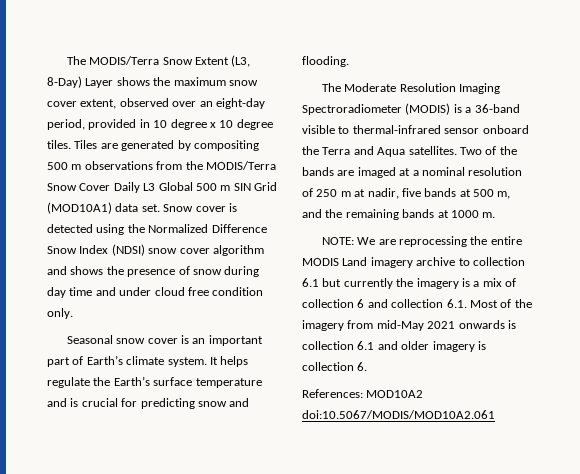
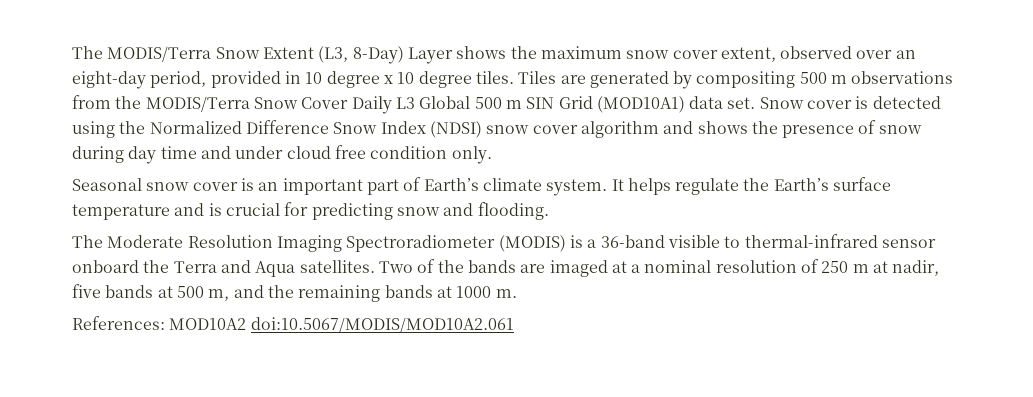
- NOTE: We are reprocessing the entire MODIS Land imagery archive to collection 6.1 but currently the imagery is a mix of collection 6 and collection 6.1. Most of the imagery from mid-May 2021 onwards is collection 6.1 and older imagery is collection 6.

